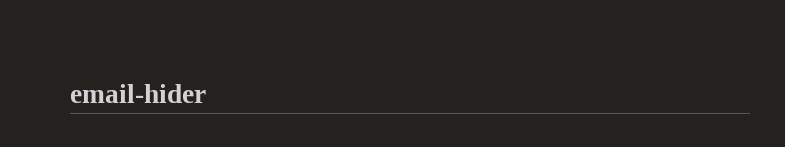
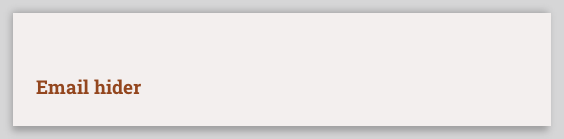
- email-hider
+ Email hider

